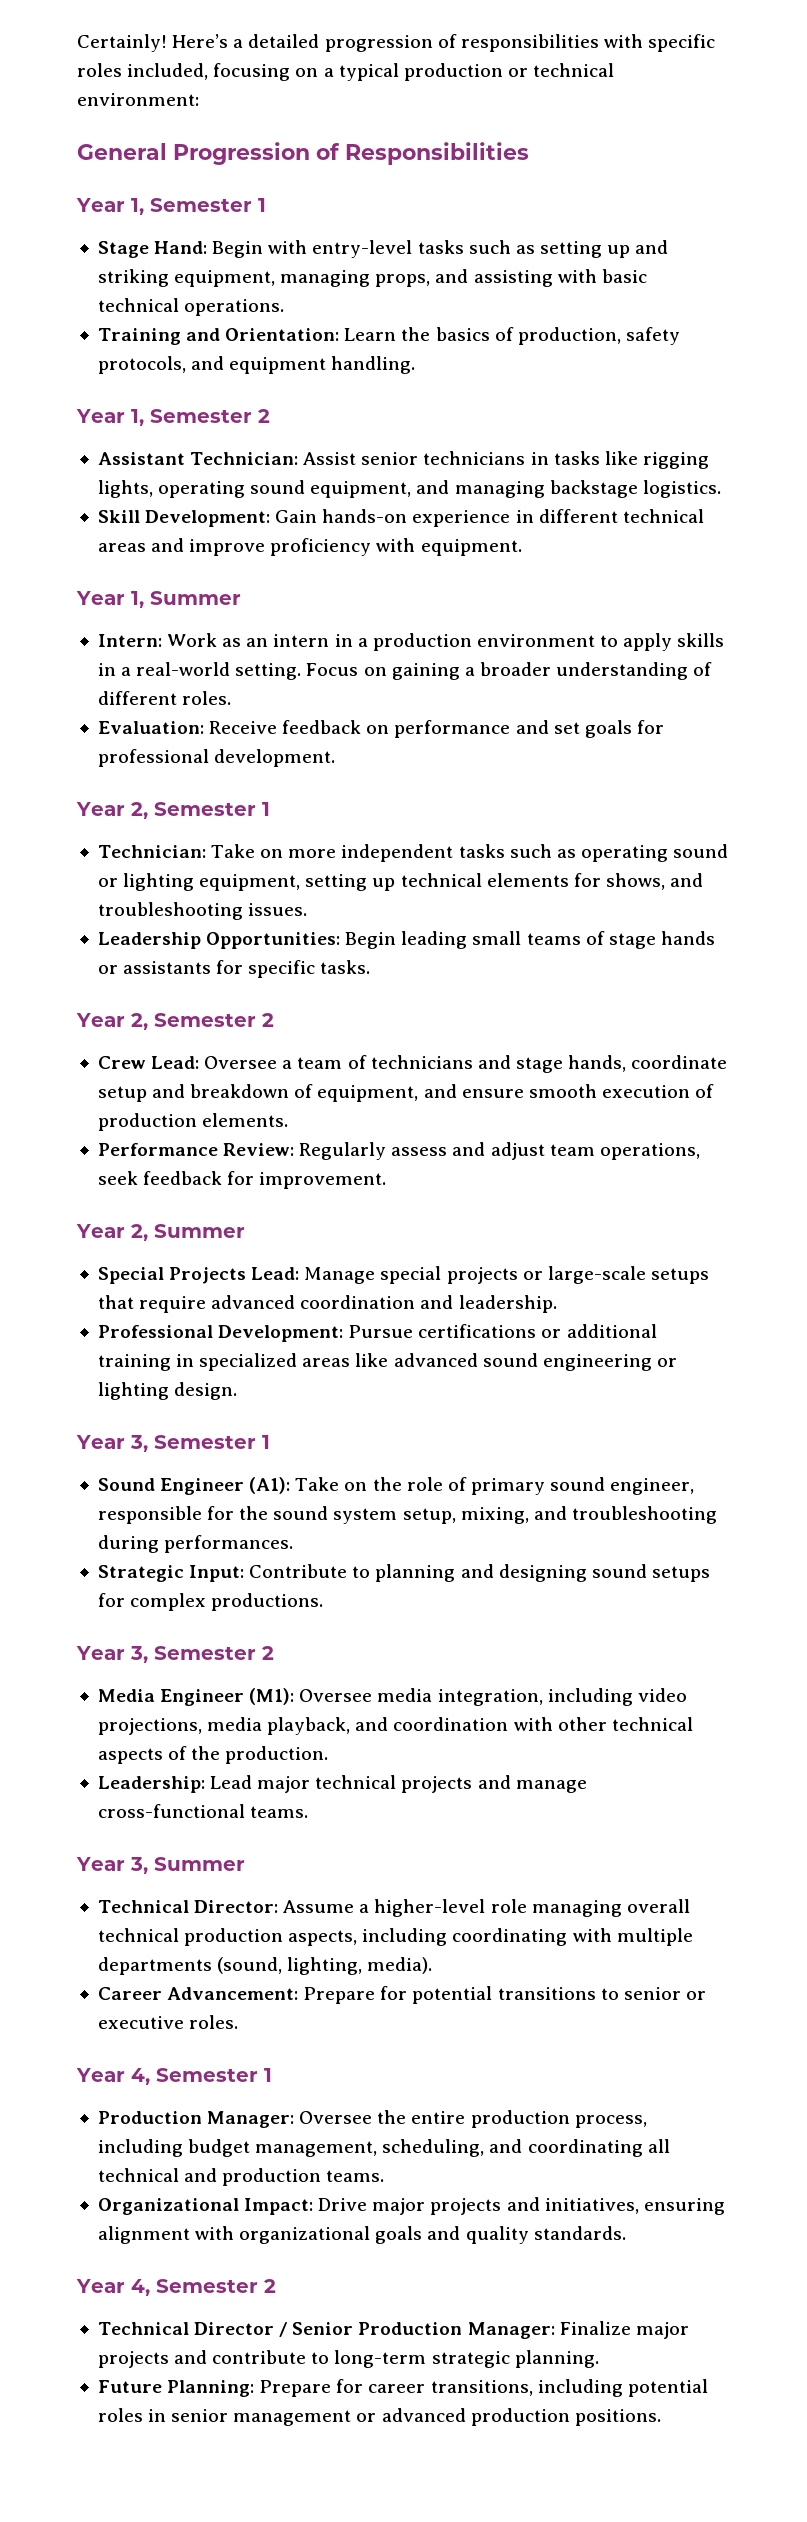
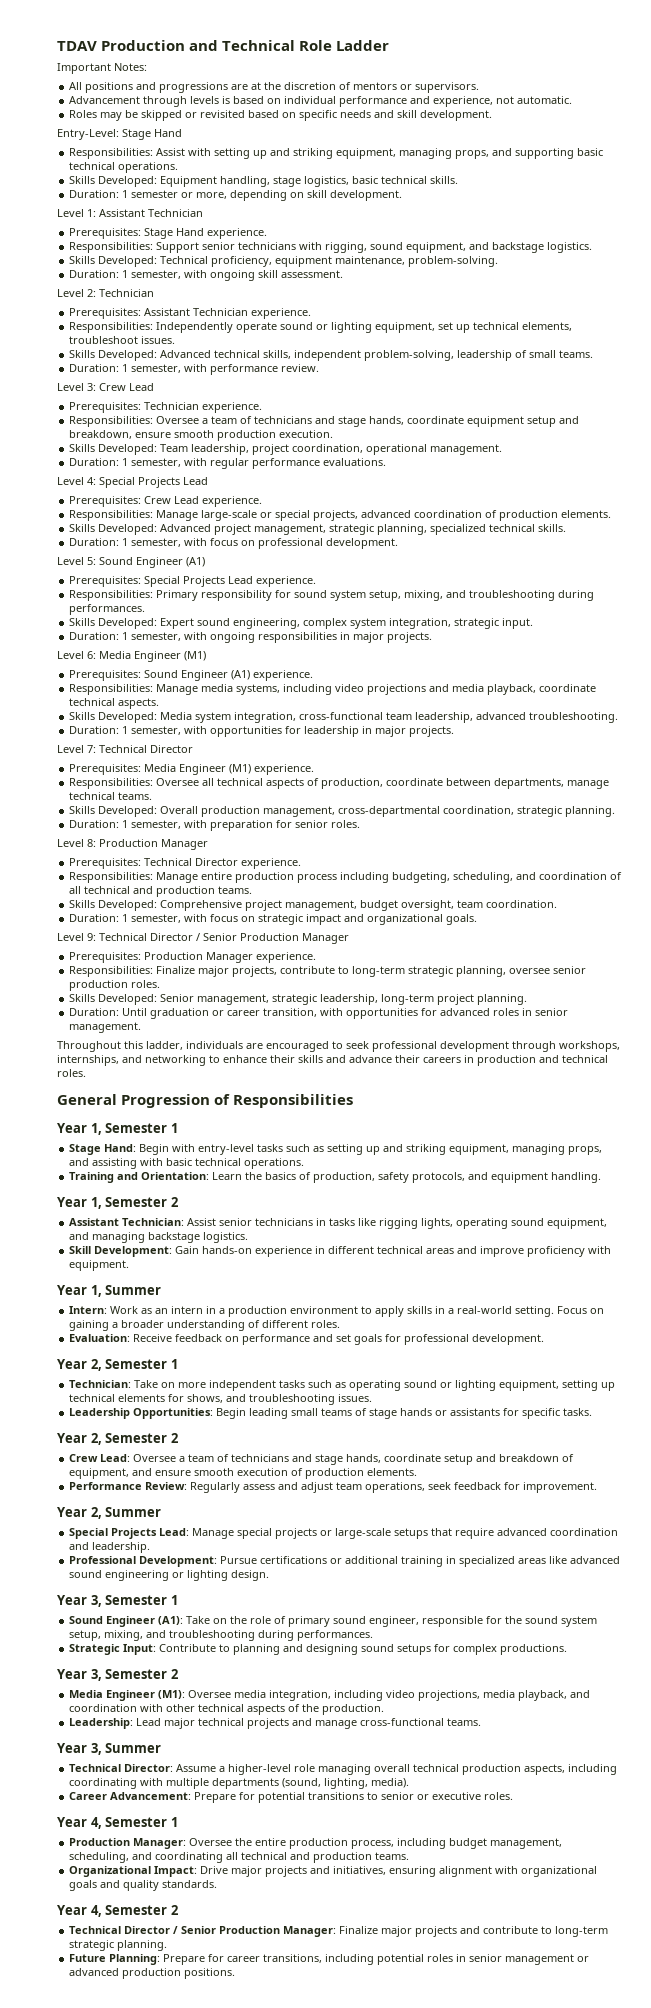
- Certainly! Here’s a detailed progression of responsibilities with specific roles included, focusing on a typical production or technical environment:
+ TDAV Production and Technical Role Ladder
+ Important Notes:
+ All positions and progressions are at the discretion of mentors or supervisors.
+ Advancement through levels is based on individual performance and experience, not automatic.
+ Roles may be skipped or revisited based on specific needs and skill development.
+ Entry-Level: Stage Hand
+ Responsibilities: Assist with setting up and striking equipment, managing props, and supporting basic technical operations.
+ Skills Developed: Equipment handling, stage logistics, basic technical skills.
+ Duration: 1 semester or more, depending on skill development.
+ Level 1: Assistant Technician
+ Prerequisites: Stage Hand experience.
+ Responsibilities: Support senior technicians with rigging, sound equipment, and backstage logistics.
+ Skills Developed: Technical proficiency, equipment maintenance, problem-solving.
+ Duration: 1 semester, with ongoing skill assessment.
+ Level 2: Technician
+ Prerequisites: Assistant Technician experience.
+ Responsibilities: Independently operate sound or lighting equipment, set up technical elements, troubleshoot issues.
+ Skills Developed: Advanced technical skills, independent problem-solving, leadership of small teams.
+ Duration: 1 semester, with performance review.
+ Level 3: Crew Lead
+ Prerequisites: Technician experience.
+ Responsibilities: Oversee a team of technicians and stage hands, coordinate equipment setup and breakdown, ensure smooth production execution.
+ Skills Developed: Team leadership, project coordination, operational management.
+ Duration: 1 semester, with regular performance evaluations.
+ Level 4: Special Projects Lead
+ Prerequisites: Crew Lead experience.
+ Responsibilities: Manage large-scale or special projects, advanced coordination of production elements.
+ Skills Developed: Advanced project management, strategic planning, specialized technical skills.
+ Duration: 1 semester, with focus on professional development.
+ Level 5: Sound Engineer (A1)
+ Prerequisites: Special Projects Lead experience.
+ Responsibilities: Primary responsibility for sound system setup, mixing, and troubleshooting during performances.
+ Skills Developed: Expert sound engineering, complex system integration, strategic input.
+ Duration: 1 semester, with ongoing responsibilities in major projects.
+ Level 6: Media Engineer (M1)
+ Prerequisites: Sound Engineer (A1) experience.
+ Responsibilities: Manage media systems, including video projections and media playback, coordinate technical aspects.
+ Skills Developed: Media system integration, cross-functional team leadership, advanced troubleshooting.
+ Duration: 1 semester, with opportunities for leadership in major projects.
+ Level 7: Technical Director
+ Prerequisites: Media Engineer (M1) experience.
+ Responsibilities: Oversee all technical aspects of production, coordinate between departments, manage technical teams.
+ Skills Developed: Overall production management, cross-departmental coordination, strategic planning.
+ Duration: 1 semester, with preparation for senior roles.
+ Level 8: Production Manager
+ Prerequisites: Technical Director experience.
+ Responsibilities: Manage entire production process including budgeting, scheduling, and coordination of all technical and production teams.
+ Skills Developed: Comprehensive project management, budget oversight, team coordination.
+ Duration: 1 semester, with focus on strategic impact and organizational goals.
+ Level 9: Technical Director / Senior Production Manager
+ Prerequisites: Production Manager experience.
+ Responsibilities: Finalize major projects, contribute to long-term strategic planning, oversee senior production roles.
+ Skills Developed: Senior management, strategic leadership, long-term project planning.
+ Duration: Until graduation or career transition, with opportunities for advanced roles in senior management.
+ Throughout this ladder, individuals are encouraged to seek professional development through workshops, internships, and networking to enhance their skills and advance their careers in production and technical roles.

